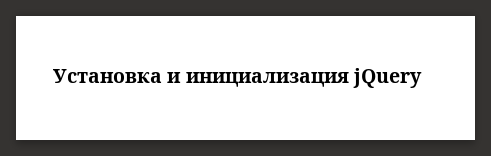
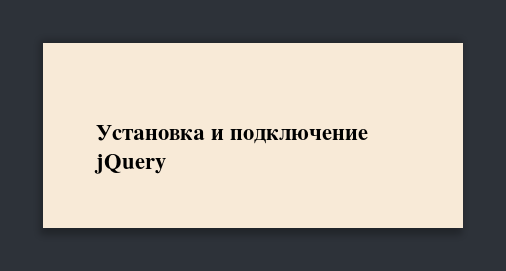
- Установка и инициализация jQuery
+ Установка и подключение jQuery

